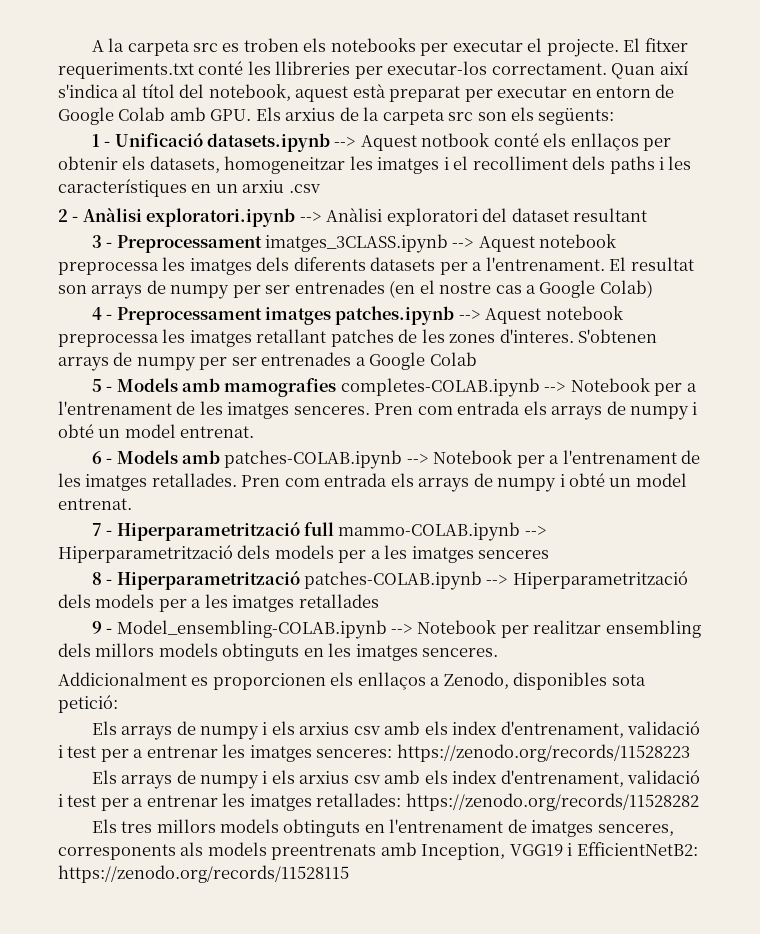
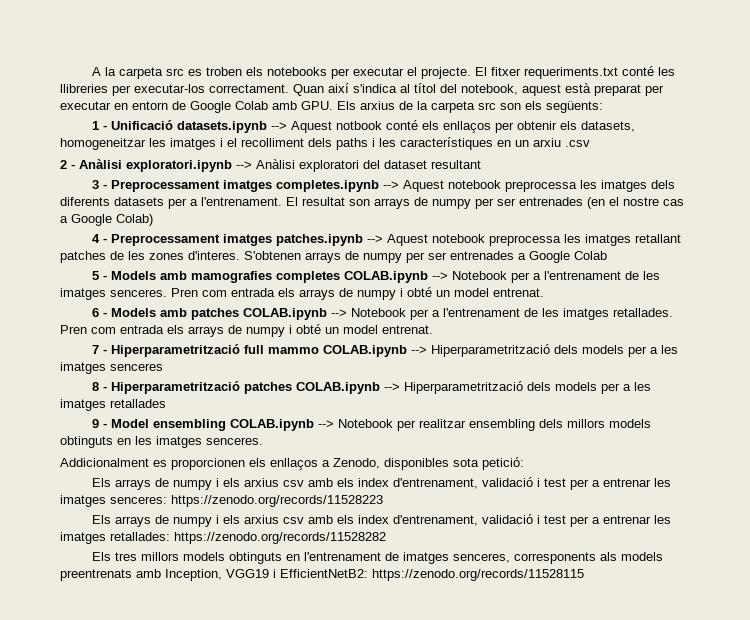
- 3 - Preprocessament imatges_3CLASS.ipynb --> Aquest notebook preprocessa les imatges dels diferents datasets per a l'entrenament.
+ 3 - Preprocessament imatges completes.ipynb --> Aquest notebook preprocessa les imatges dels diferents datasets per a l'entrenament.
- 5 - Models amb mamografies completes-COLAB.ipynb --> Notebook per a l'entrenament de les imatges senceres.
+ 5 - Models amb mamografies completes COLAB.ipynb --> Notebook per a l'entrenament de les imatges senceres.
- 6 - Models amb patches-COLAB.ipynb --> Notebook per a l'entrenament de les imatges retallades.
+ 6 - Models amb patches COLAB.ipynb --> Notebook per a l'entrenament de les imatges retallades.
- 7 - Hiperparametrització full mammo-COLAB.ipynb --> Hiperparametrització dels models per a les imatges senceres
+ 7 - Hiperparametrització full mammo COLAB.ipynb --> Hiperparametrització dels models per a les imatges senceres
- 8 - Hiperparametrització patches-COLAB.ipynb --> Hiperparametrització dels models per a les imatges retallades
+ 8 - Hiperparametrització patches COLAB.ipynb --> Hiperparametrització dels models per a les imatges retallades
- 9 - Model_ensembling-COLAB.ipynb --> Notebook per realitzar ensembling dels millors models obtinguts en les imatges senceres.
+ 9 - Model ensembling COLAB.ipynb --> Notebook per realitzar ensembling dels millors models obtinguts en les imatges senceres.

